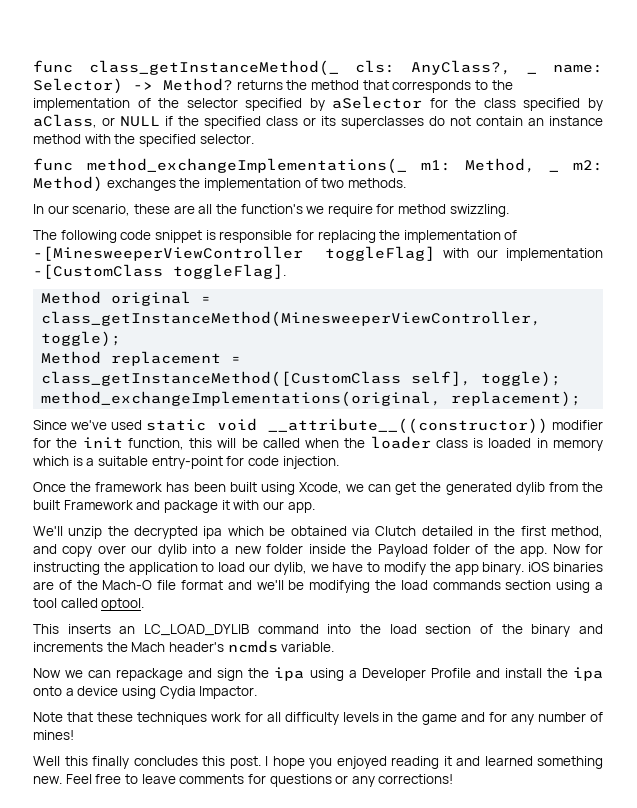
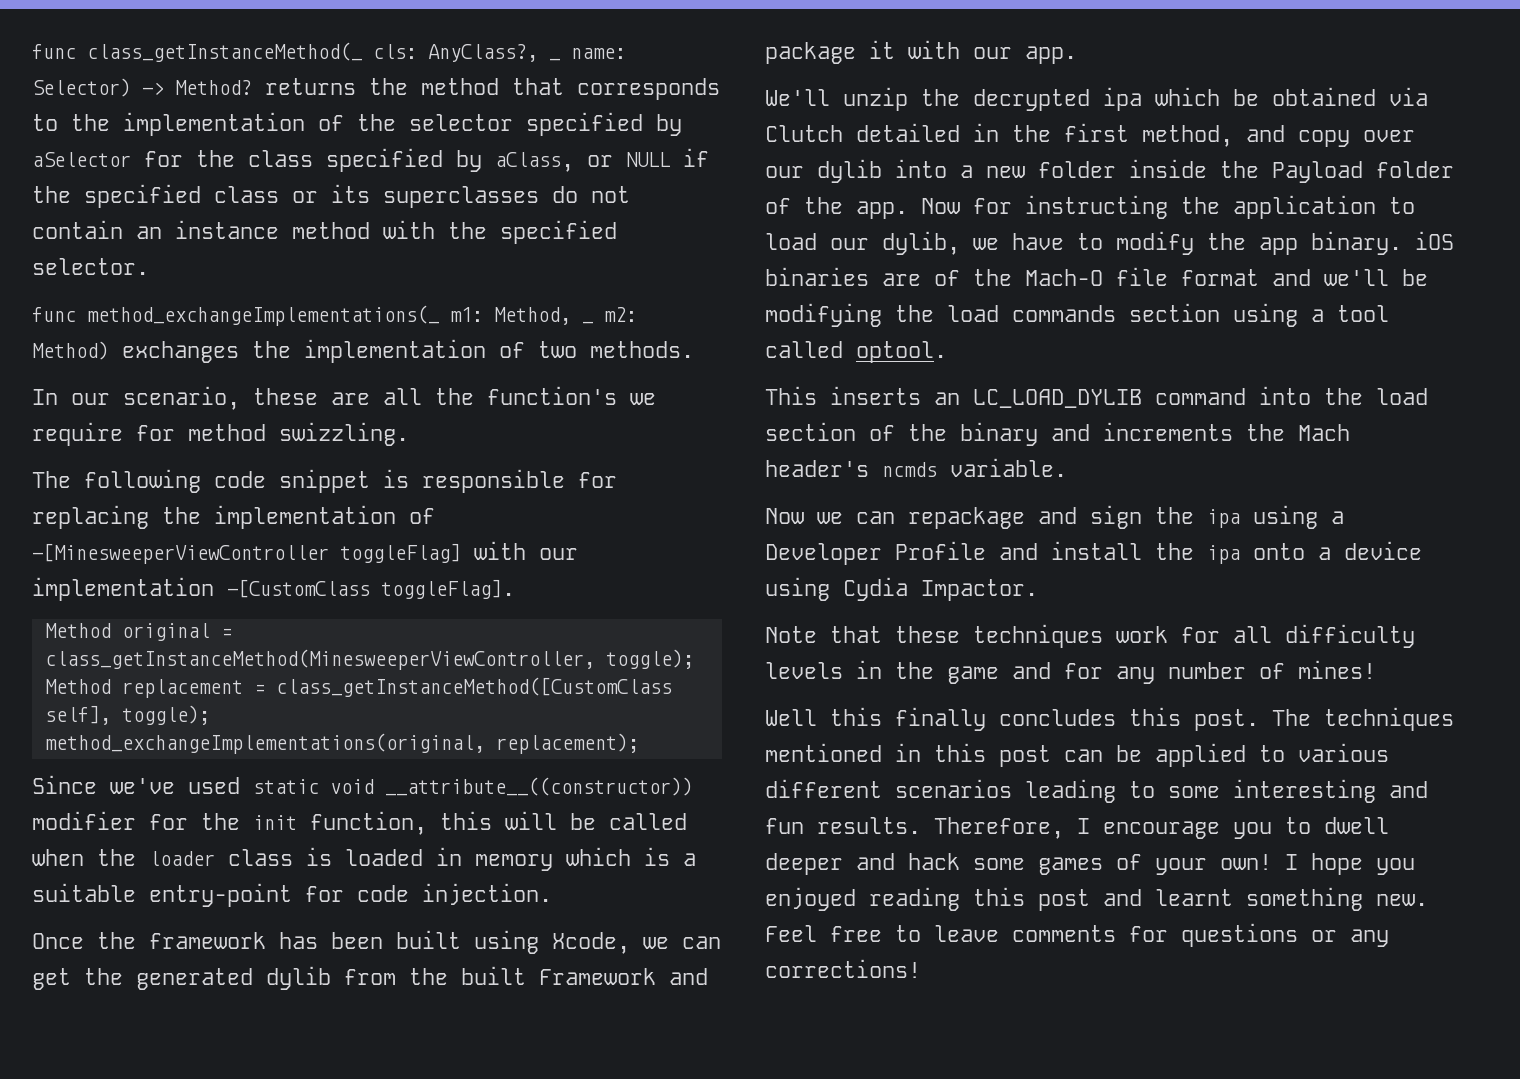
+ The techniques mentioned in this post can be applied to various different scenarios leading to some interesting and fun results. Therefore, I encourage you to dwell deeper and hack some games of your own!
- I hope you enjoyed reading it and learned something new.
+ I hope you enjoyed reading this post and learnt something new.

